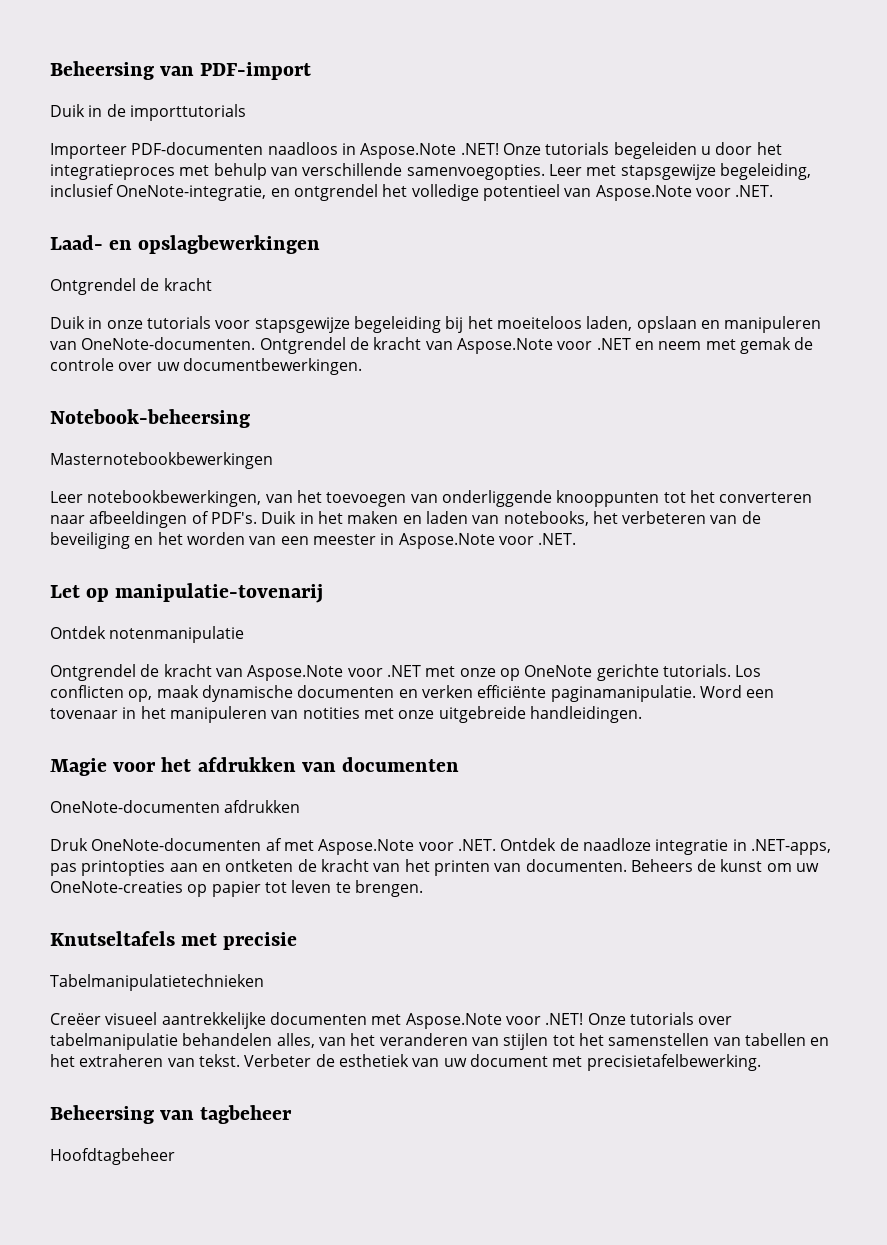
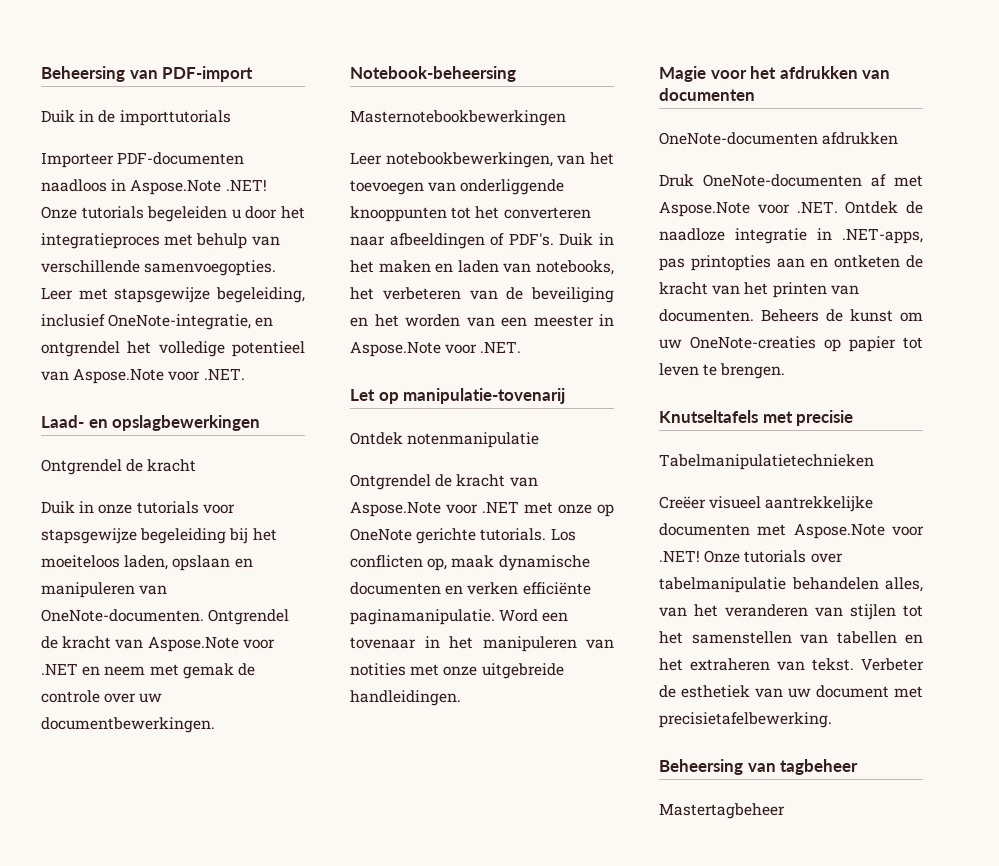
- Hoofdtagbeheer
+ Mastertagbeheer

